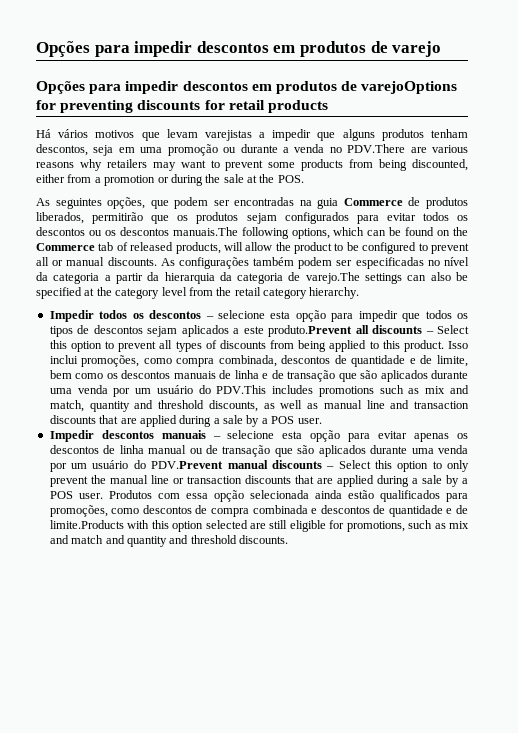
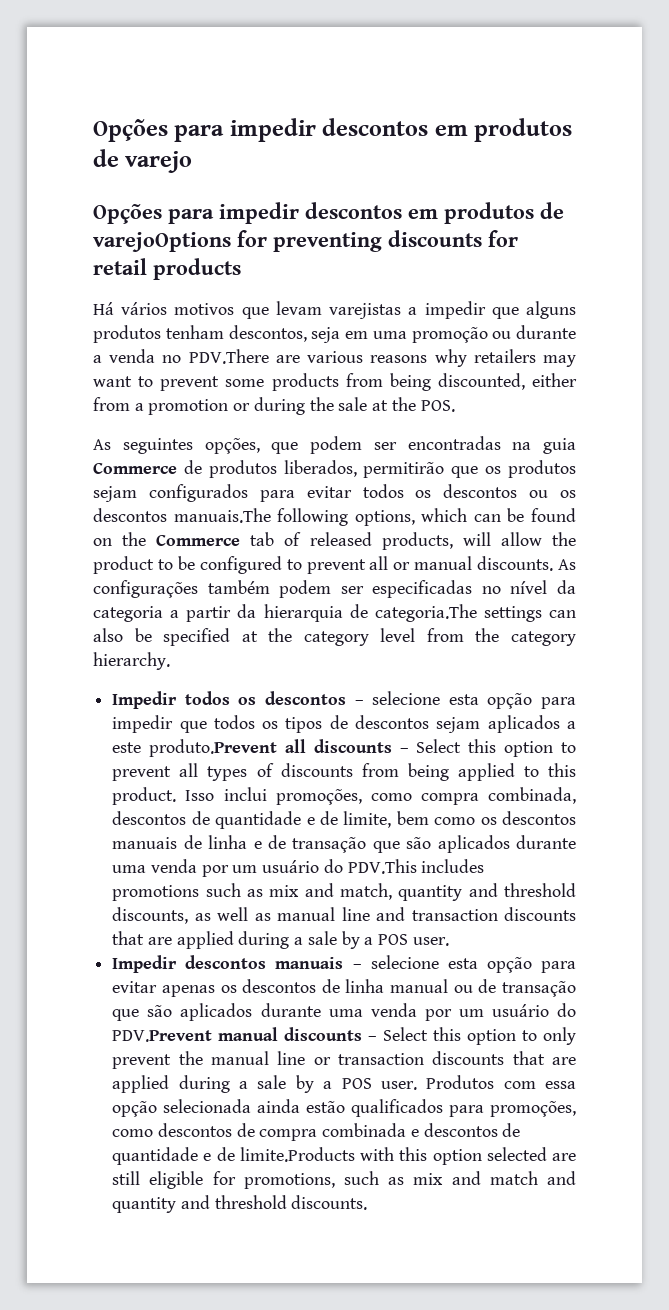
- As configurações também podem ser especificadas no nível da categoria a partir da hierarquia da categoria de varejo.The settings can also be specified at the category level from the retail category hierarchy.
+ As configurações também podem ser especificadas no nível da categoria a partir da hierarquia de categoria.The settings can also be specified at the category level from the category hierarchy.

